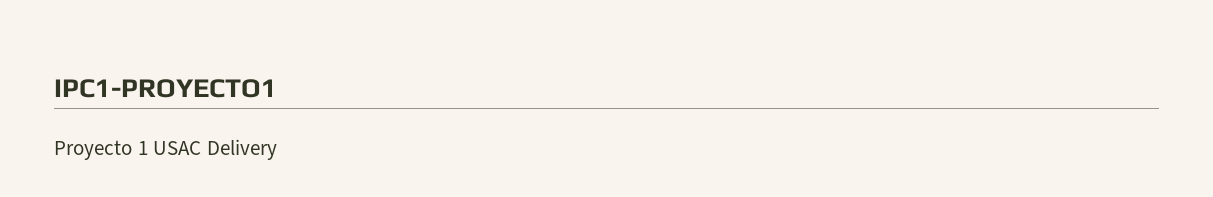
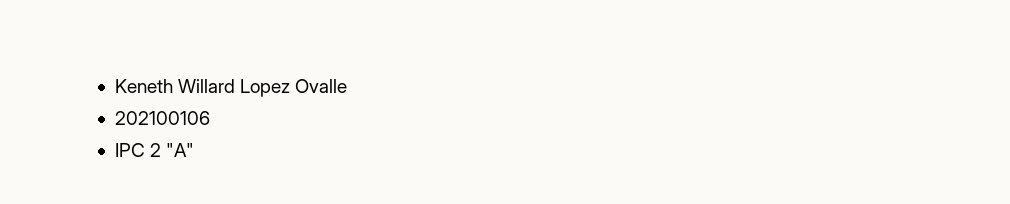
- IPC1-PROYECTO1
- Proyecto 1 USAC Delivery
+ Keneth Willard Lopez Ovalle
+ 202100106
+ IPC 2 "A"

